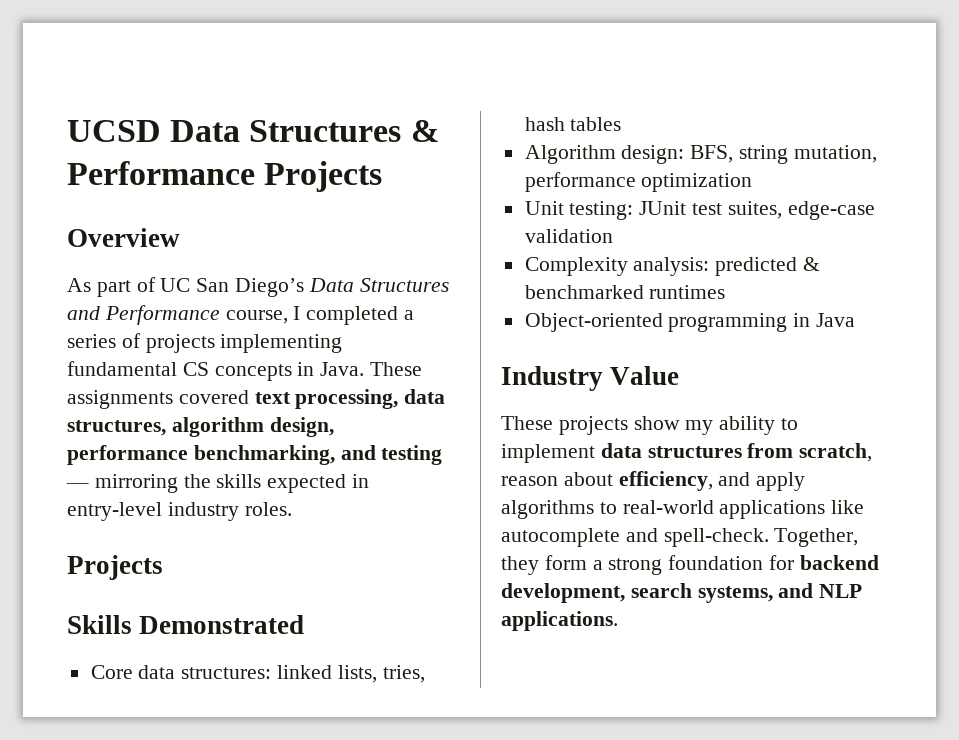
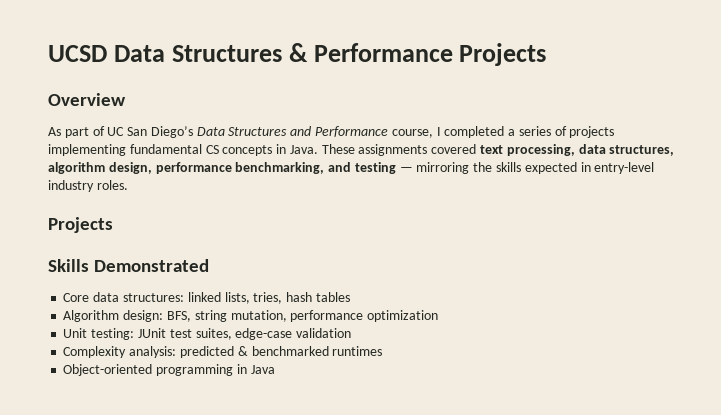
- Industry Value
- These projects show my ability to implement data structures from scratch, reason about efficiency, and apply algorithms to real-world applications like autocomplete and spell-check. Together, they form a strong foundation for backend development, search systems, and NLP applications.

